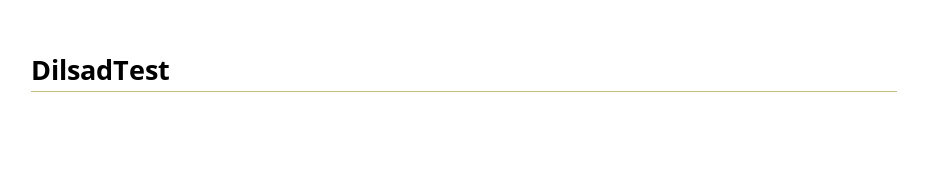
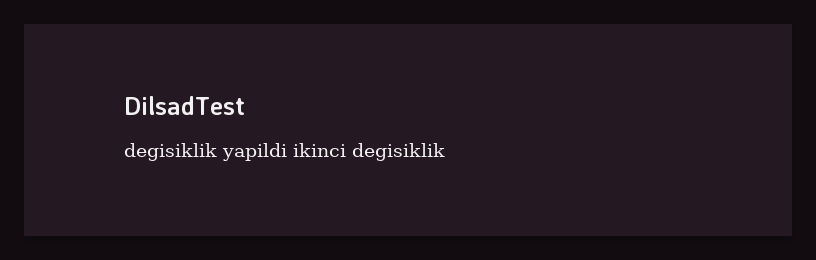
+ degisiklik yapildi ikinci degisiklik

